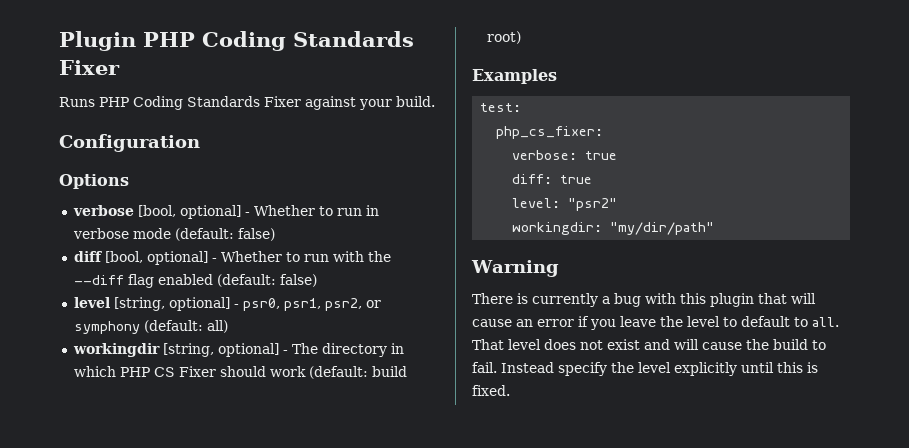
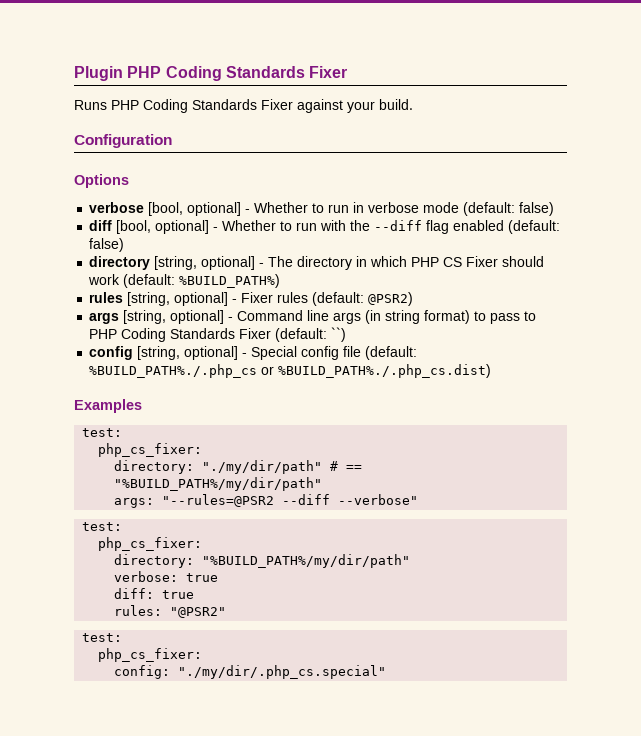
- level [string, optional] - psr0, psr1, psr2, or symphony (default: all)
- workingdir [string, optional] - The directory in which PHP CS Fixer should work (default: build root)
+ directory [string, optional] - The directory in which PHP CS Fixer should work (default: %BUILD_PATH%)
+ rules [string, optional] - Fixer rules (default: @PSR2)
+ args [string, optional] - Command line args (in string format) to pass to PHP Coding Standards Fixer (default: ``)
+ config [string, optional] - Special config file (default: %BUILD_PATH%./.php_cs or %BUILD_PATH%./.php_cs.dist)
  Examples
  test:
  php_cs_fixer:
+ directory: "./my/dir/path" # == "%BUILD_PATH%/my/dir/path"
+ args: "--rules=@PSR2 --diff --verbose"
+ test:
+ php_cs_fixer:
+ directory: "%BUILD_PATH%/my/dir/path"
  verbose: true
  diff: true
- level: "psr2"
- workingdir: "my/dir/path"
- Warning
- There is currently a bug with this plugin that will cause an error if you leave the level to default to all. That level does not exist and will cause the build to fail. Instead specify the level explicitly until this is fixed.
+ rules: "@PSR2"
+ test:
+ php_cs_fixer:
+ config: "./my/dir/.php_cs.special"

